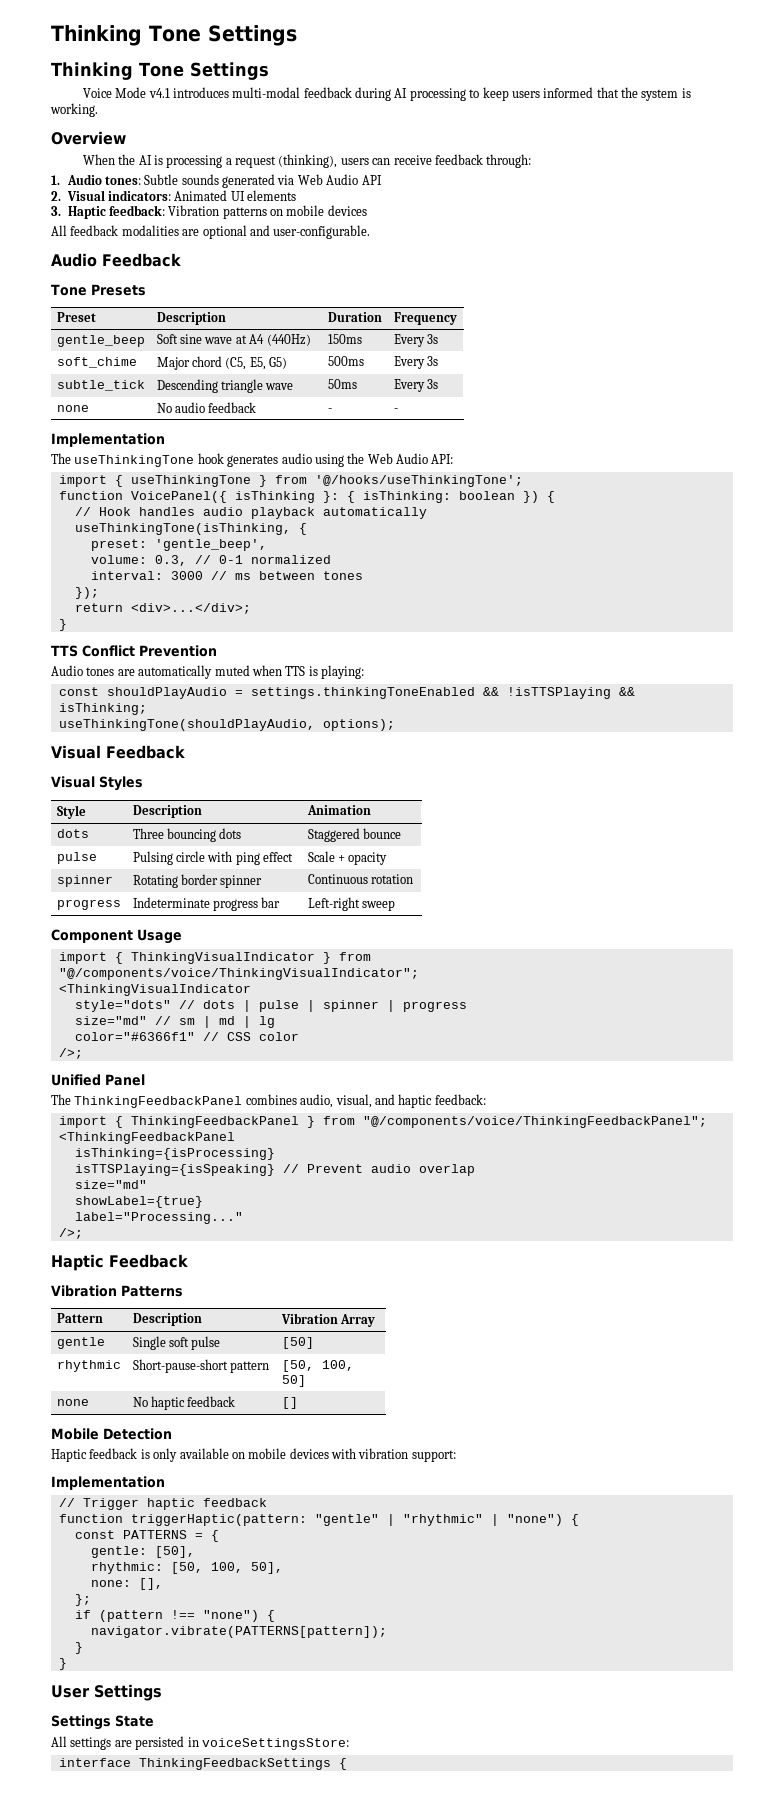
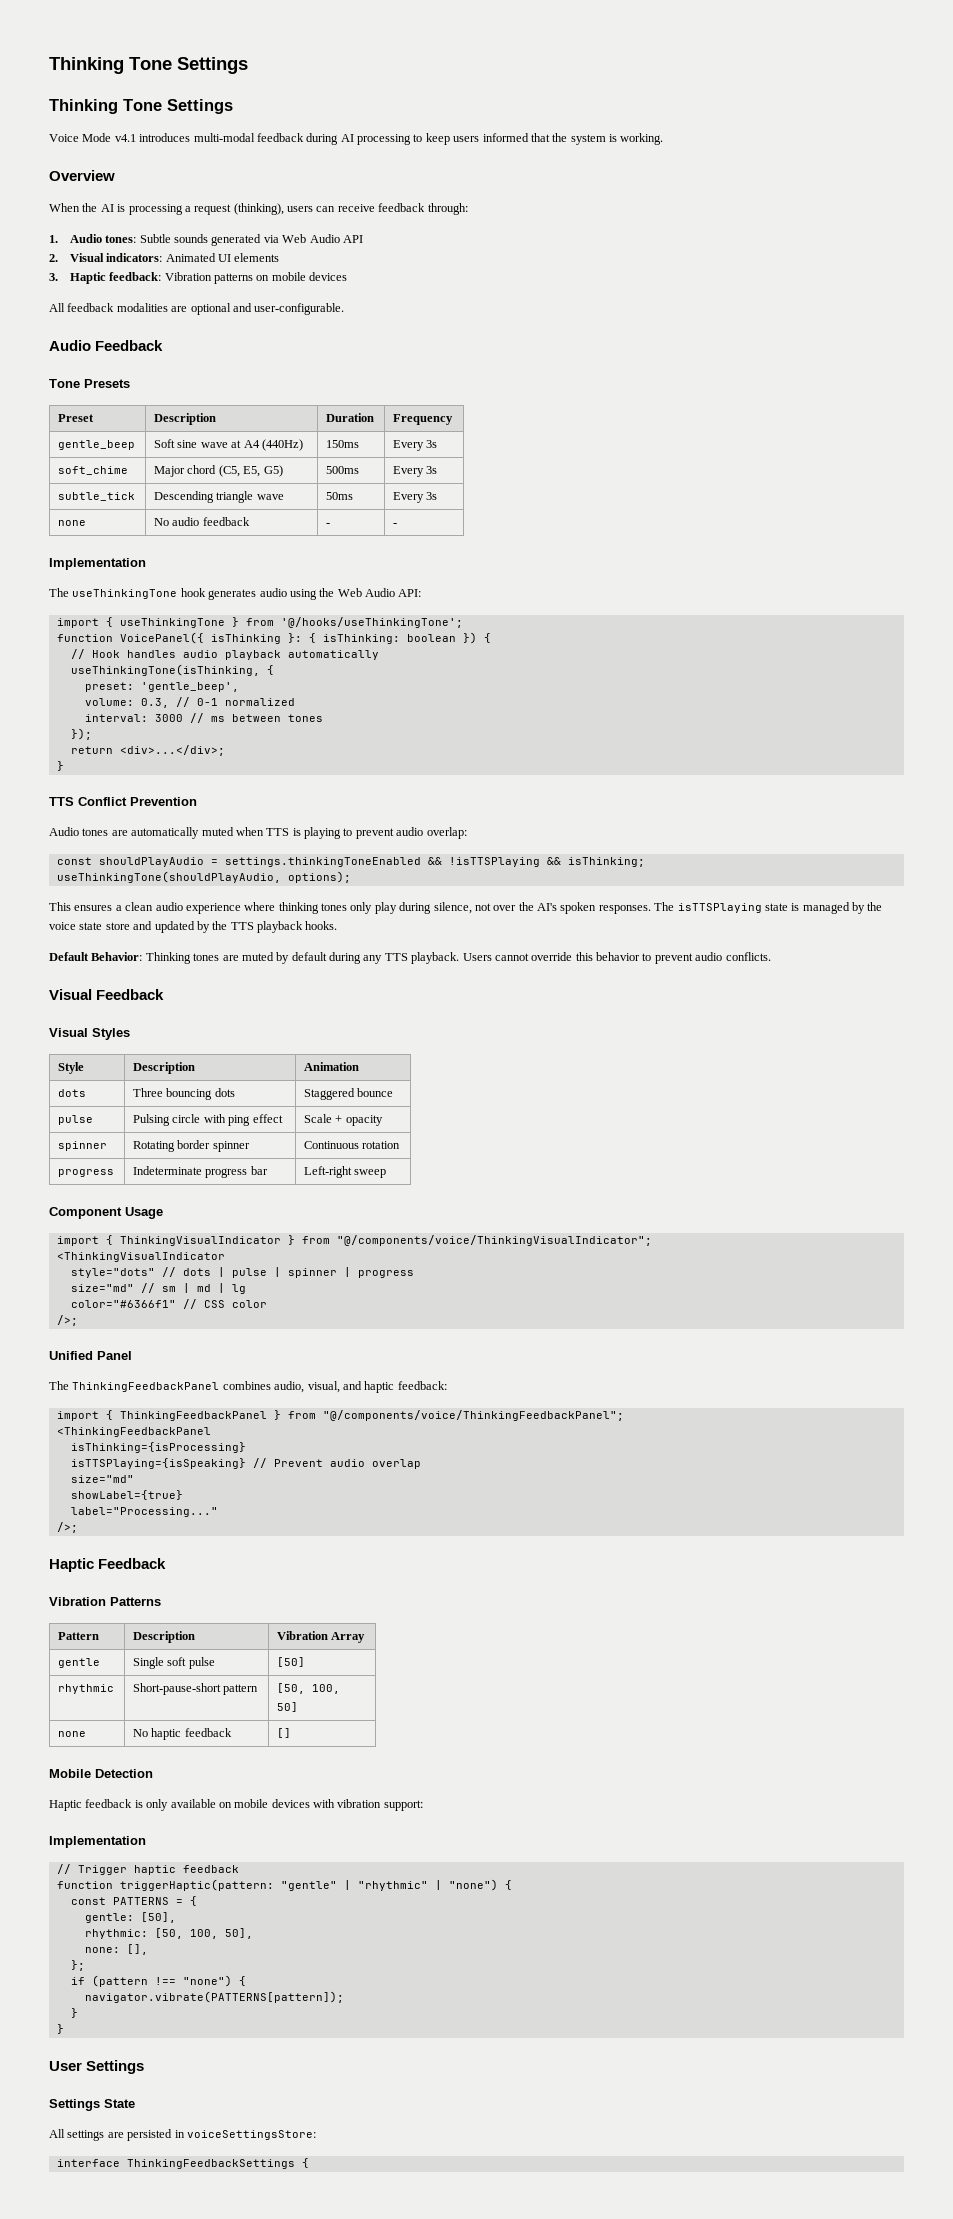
- Audio tones are automatically muted when TTS is playing:
+ Audio tones are automatically muted when TTS is playing to prevent audio overlap:
+ This ensures a clean audio experience where thinking tones only play during silence, not over the AI's spoken responses. The isTTSPlaying state is managed by the voice state store and updated by the TTS playback hooks.
+ Default Behavior: Thinking tones are muted by default during any TTS playback. Users cannot override this behavior to prevent audio conflicts.

